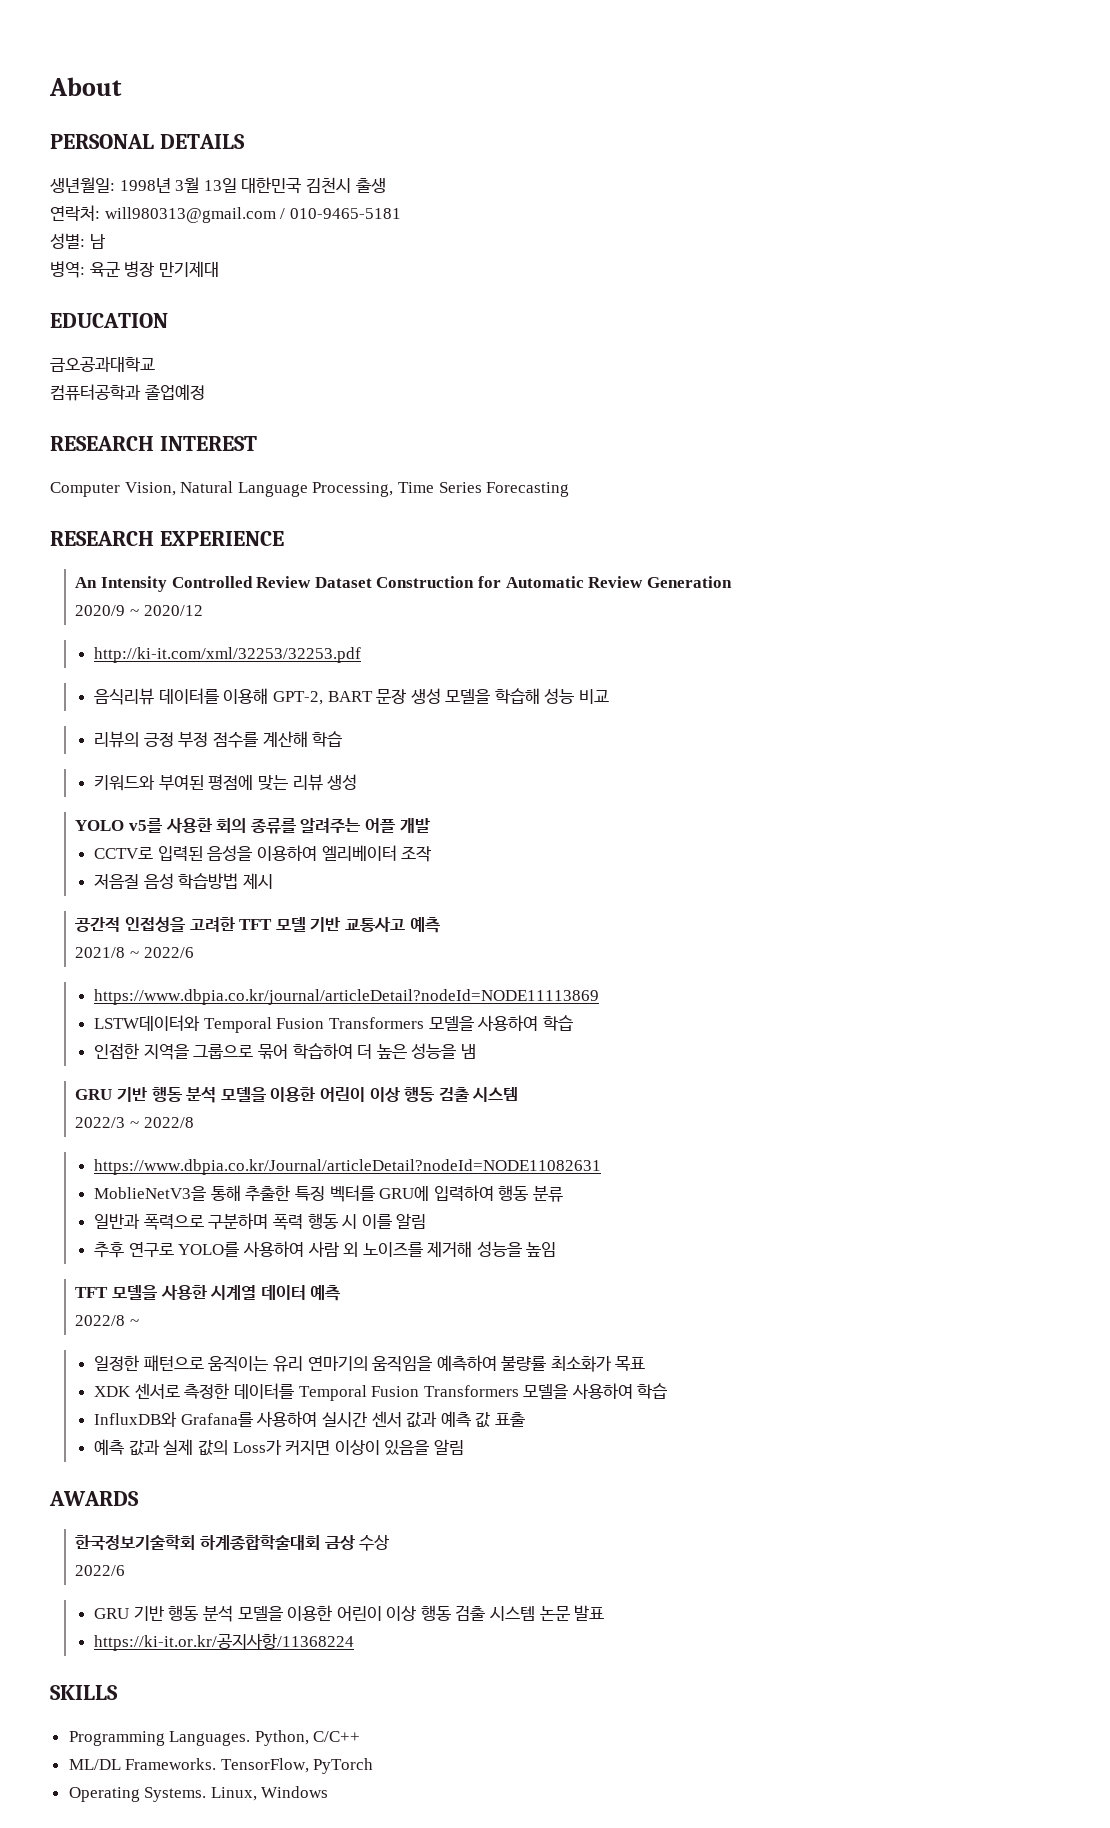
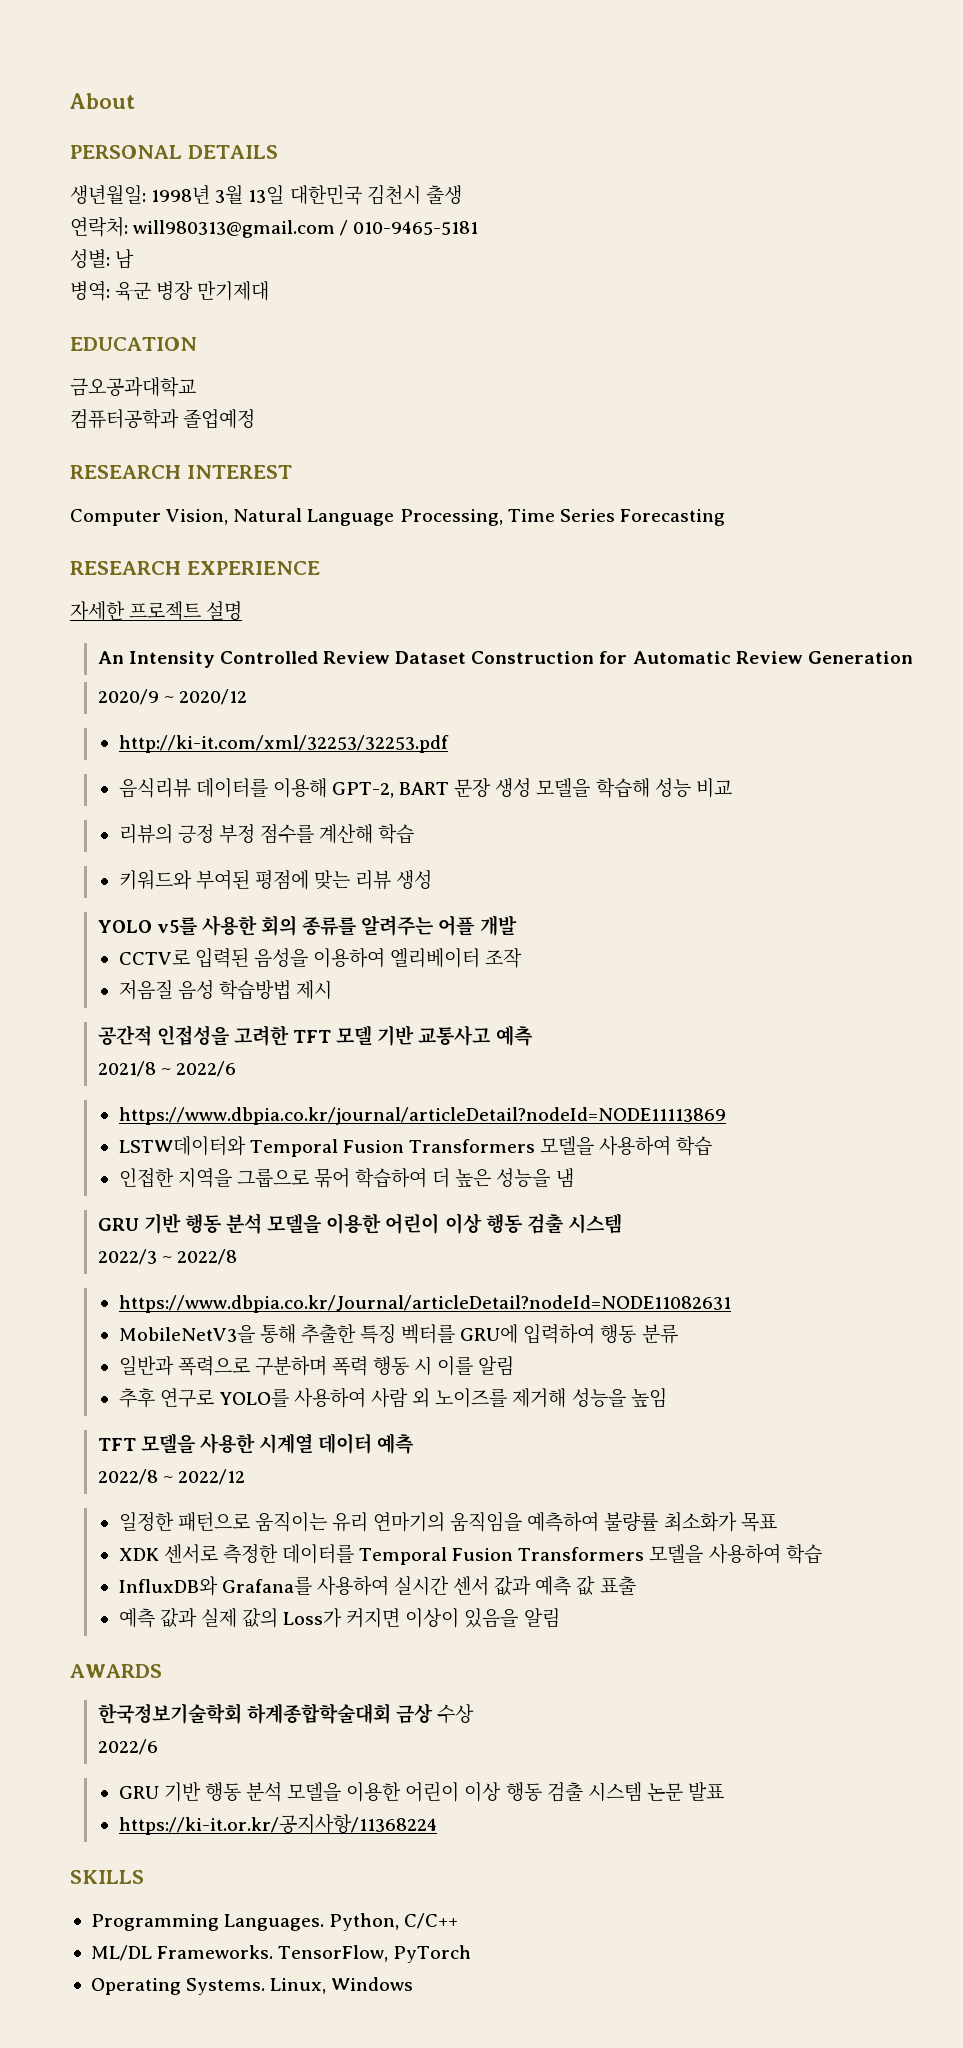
+ 자세한 프로젝트 설명
- MoblieNetV3을 통해 추출한 특징 벡터를 GRU에 입력하여 행동 분류
+ MobileNetV3을 통해 추출한 특징 벡터를 GRU에 입력하여 행동 분류
- 2022/8 ~
+ 2022/8 ~ 2022/12

